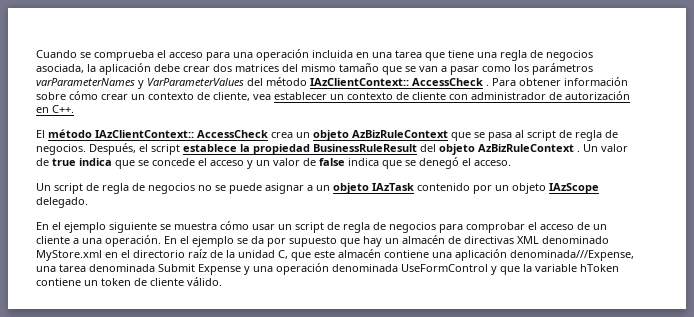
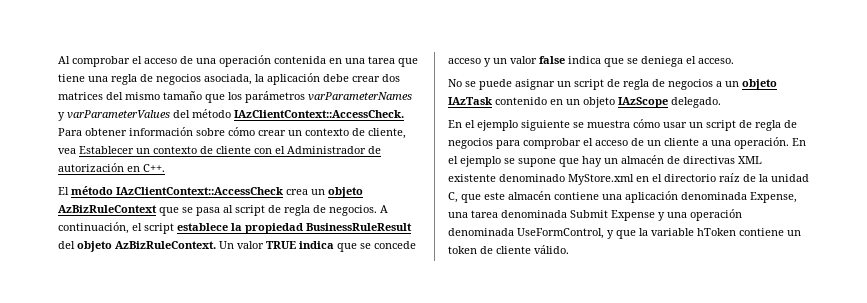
- Cuando se comprueba el acceso para una operación incluida en una tarea que tiene una regla de negocios asociada, la aplicación debe crear dos matrices del mismo tamaño que se van a pasar como los parámetros varParameterNames y VarParameterValues del método IAzClientContext:: AccessCheck .
+ Al comprobar el acceso de una operación contenida en una tarea que tiene una regla de negocios asociada, la aplicación debe crear dos matrices del mismo tamaño que los parámetros varParameterNames y varParameterValues del método IAzClientContext::AccessCheck.
- Para obtener información sobre cómo crear un contexto de cliente, vea establecer un contexto de cliente con administrador de autorización en C++.
+ Para obtener información sobre cómo crear un contexto de cliente, vea Establecer un contexto de cliente con el Administrador de autorización en C++.
- El método IAzClientContext:: AccessCheck crea un objeto AzBizRuleContext que se pasa al script de regla de negocios.
+ El método IAzClientContext::AccessCheck crea un objeto AzBizRuleContext que se pasa al script de regla de negocios.
- Después, el script establece la propiedad BusinessRuleResult del objeto AzBizRuleContext . Un valor de true indica que se concede el acceso y un valor de false indica que se denegó el acceso.
+ A continuación, el script establece la propiedad BusinessRuleResult del objeto AzBizRuleContext. Un valor TRUE indica que se concede acceso y un valor false indica que se deniega el acceso.
- Un script de regla de negocios no se puede asignar a un objeto IAzTask contenido por un objeto IAzScope delegado.
+ No se puede asignar un script de regla de negocios a un objeto IAzTask contenido en un objeto IAzScope delegado.
- En el ejemplo se da por supuesto que hay un almacén de directivas XML denominado MyStore.xml en el directorio raíz de la unidad C, que este almacén contiene una aplicación denominada///Expense, una tarea denominada Submit Expense y una operación denominada UseFormControl y que la variable hToken contiene un token de cliente válido.
+ En el ejemplo se supone que hay un almacén de directivas XML existente denominado MyStore.xml en el directorio raíz de la unidad C, que este almacén contiene una aplicación denominada Expense, una tarea denominada Submit Expense y una operación denominada UseFormControl, y que la variable hToken contiene un token de cliente válido.

